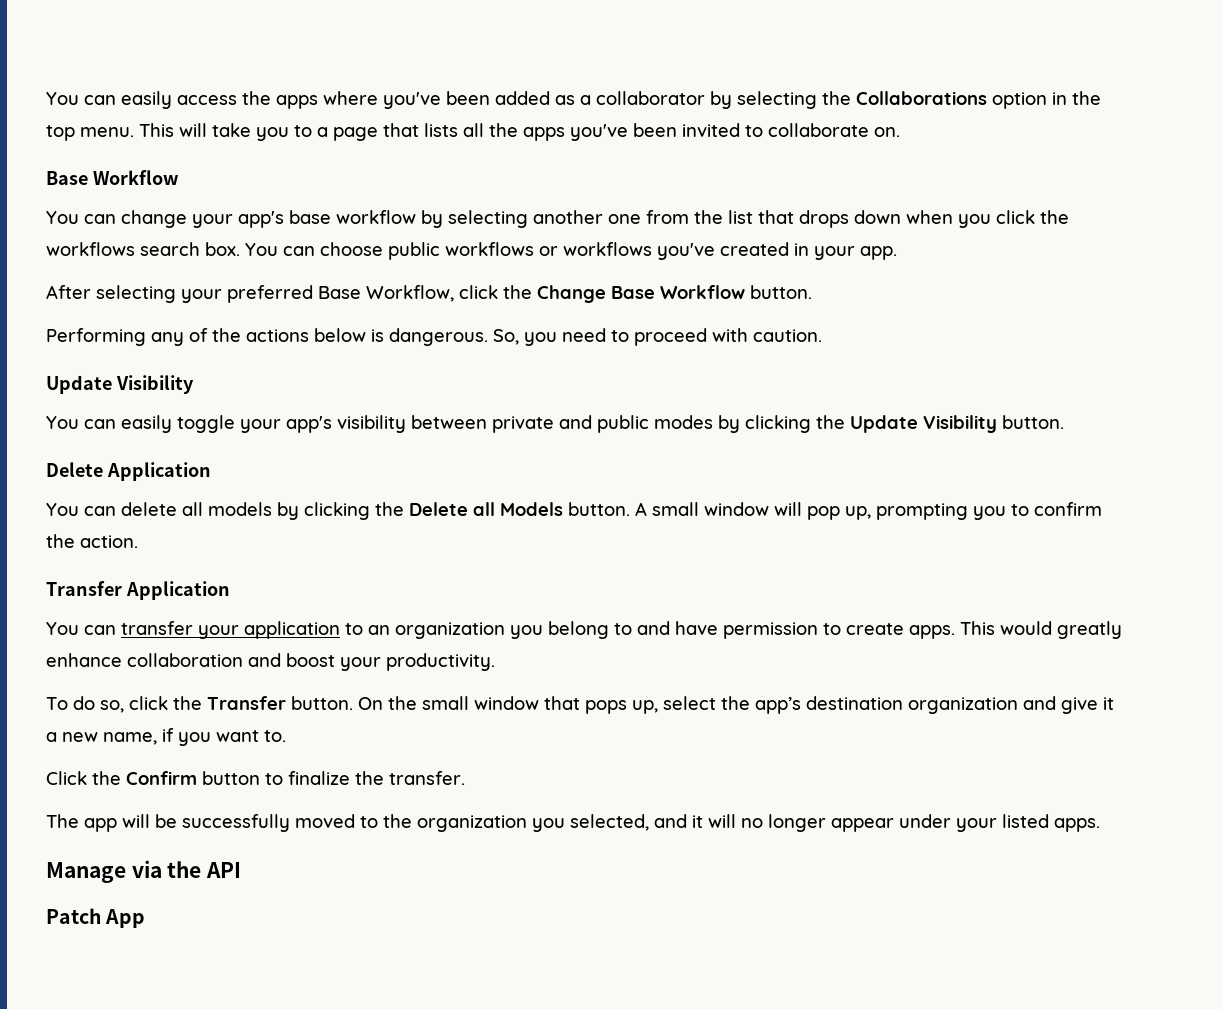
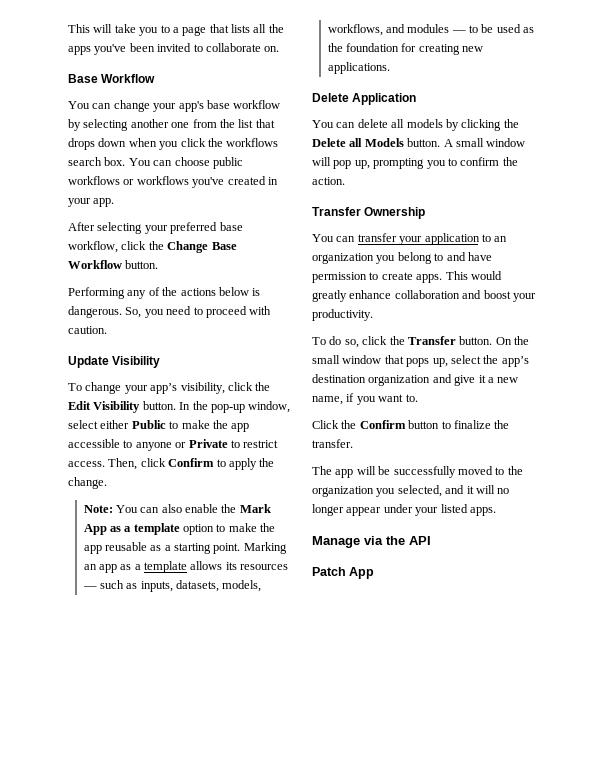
- You can easily access the apps where you've been added as a collaborator by selecting the Collaborations option in the top menu.
- After selecting your preferred Base Workflow, click the Change Base Workflow button.
+ After selecting your preferred base workflow, click the Change Base Workflow button.
- You can easily toggle your app's visibility between private and public modes by clicking the Update Visibility button.
+ To change your app’s visibility, click the Edit Visibility button. In the pop-up window, select either Public to make the app accessible to anyone or Private to restrict access. Then, click Confirm to apply the change.
+ Note: You can also enable the Mark App as a template option to make the app reusable as a starting point. Marking an app as a template allows its resources — such as inputs, datasets, models, workflows, and modules — to be used as the foundation for creating new applications.
- Transfer Application
+ Transfer Ownership

